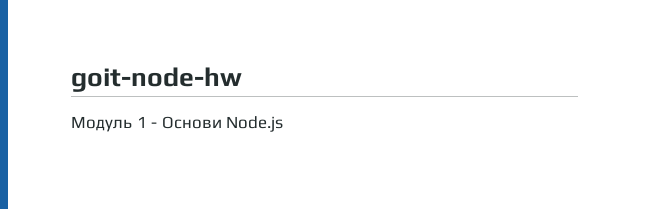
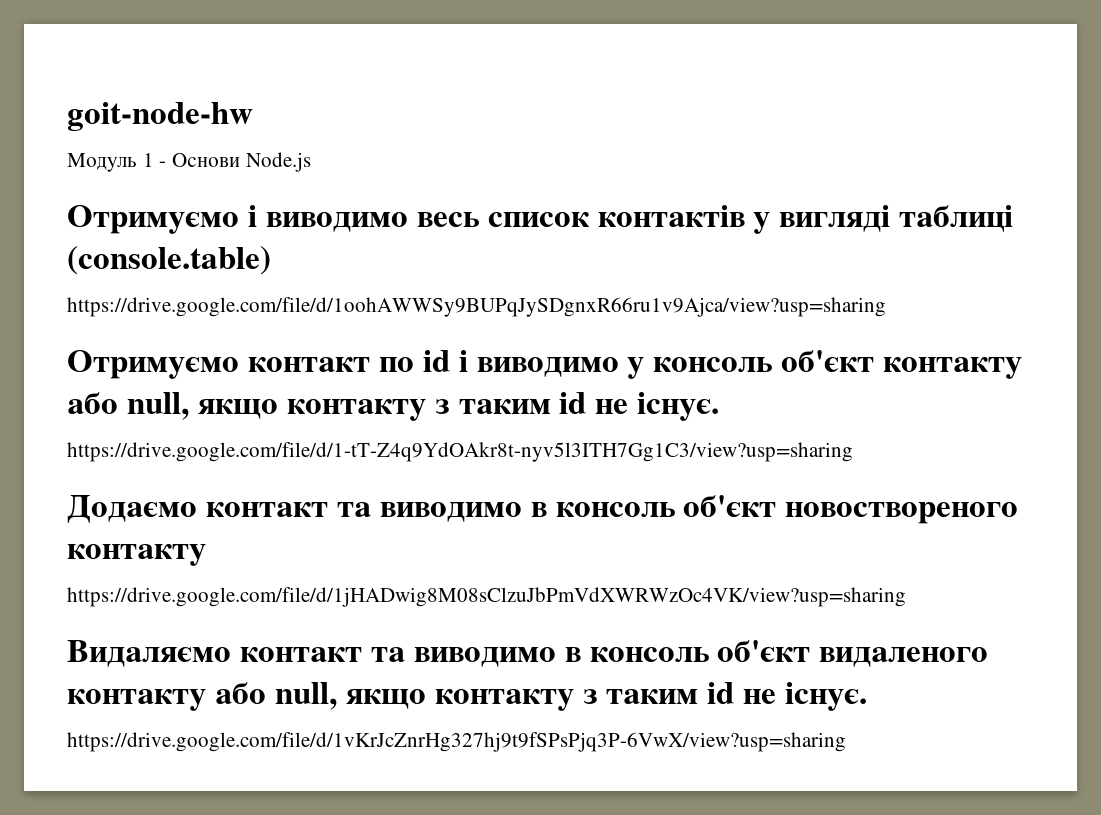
+ Отримуємо і виводимо весь список контактів у вигляді таблиці (console.table)
+ https://drive.google.com/file/d/1oohAWWSy9BUPqJySDgnxR66ru1v9Ajca/view?usp=sharing
+ Отримуємо контакт по id і виводимо у консоль об'єкт контакту або null, якщо контакту з таким id не існує.
+ https://drive.google.com/file/d/1-tT-Z4q9YdOAkr8t-nyv5l3ITH7Gg1C3/view?usp=sharing
+ Додаємо контакт та виводимо в консоль об'єкт новоствореного контакту
+ https://drive.google.com/file/d/1jHADwig8M08sClzuJbPmVdXWRWzOc4VK/view?usp=sharing
+ Видаляємо контакт та виводимо в консоль об'єкт видаленого контакту або null, якщо контакту з таким id не існує.
+ https://drive.google.com/file/d/1vKrJcZnrHg327hj9t9fSPsPjq3P-6VwX/view?usp=sharing

